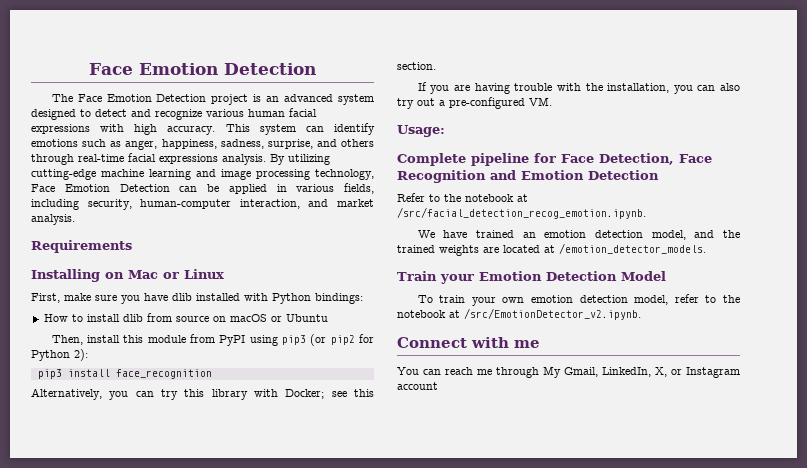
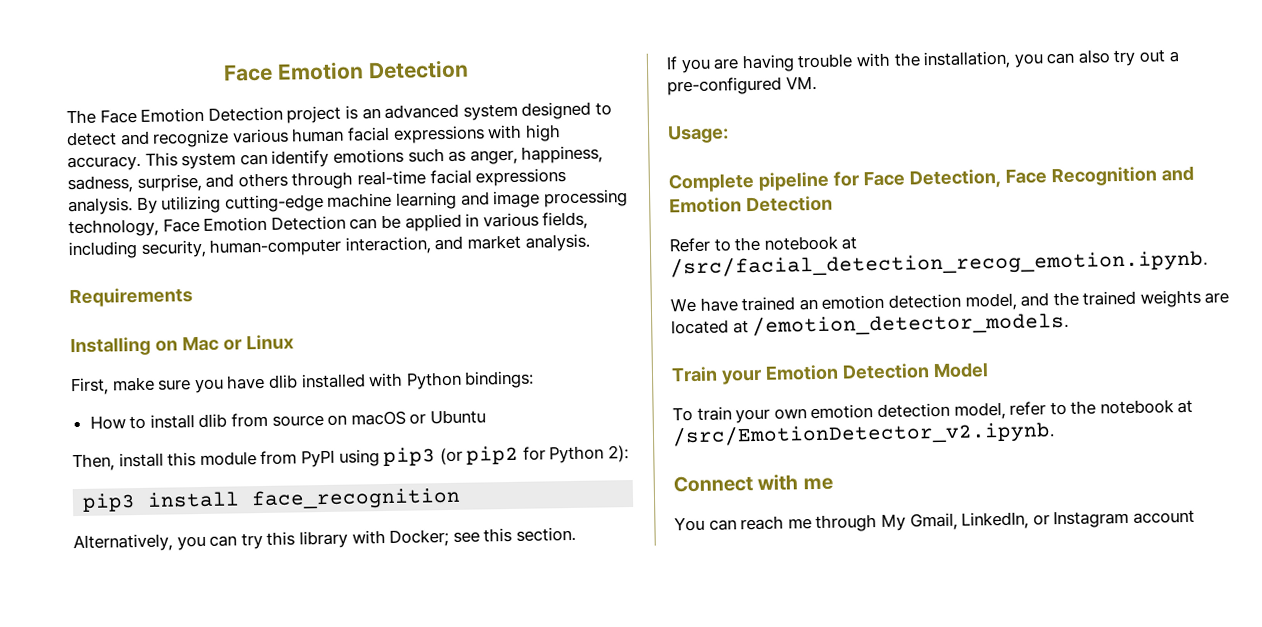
- You can reach me through My Gmail, LinkedIn, X, or Instagram account
+ You can reach me through My Gmail, LinkedIn, or Instagram account

